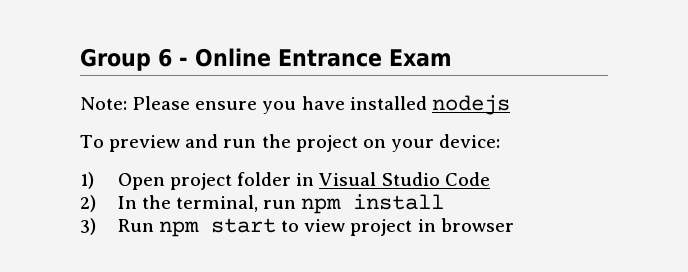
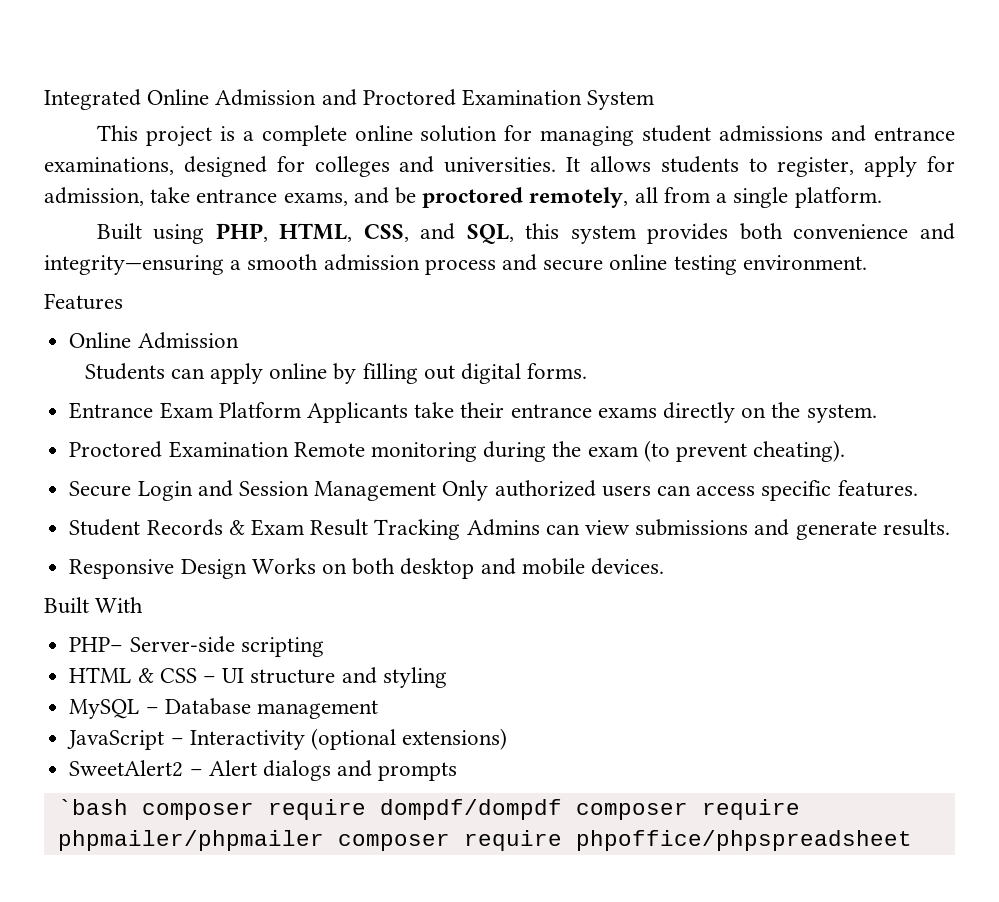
- Group 6 - Online Entrance Exam
- Note: Please ensure you have installed nodejs
- To preview and run the project on your device:
- 1) Open project folder in Visual Studio Code
- 2) In the terminal, run npm install
- 3) Run npm start to view project in browser
+ Integrated Online Admission and Proctored Examination System
+ This project is a complete online solution for managing student admissions and entrance examinations, designed for colleges and universities. It allows students to register, apply for admission, take entrance exams, and be proctored remotely, all from a single platform.
+ Built using PHP, HTML, CSS, and SQL, this system provides both convenience and integrity—ensuring a smooth admission process and secure online testing environment.
+ Features
+ Online Admission
+ Students can apply online by filling out digital forms.
+ Entrance Exam Platform Applicants take their entrance exams directly on the system.
+ Proctored Examination Remote monitoring during the exam (to prevent cheating).
+ Secure Login and Session Management Only authorized users can access specific features.
+ Student Records & Exam Result Tracking Admins can view submissions and generate results.
+ Responsive Design Works on both desktop and mobile devices.
+ Built With
+ PHP– Server-side scripting
+ HTML & CSS – UI structure and styling
+ MySQL – Database management
+ JavaScript – Interactivity (optional extensions)
+ SweetAlert2 – Alert dialogs and prompts
+ `bash composer require dompdf/dompdf composer require phpmailer/phpmailer composer require phpoffice/phpspreadsheet

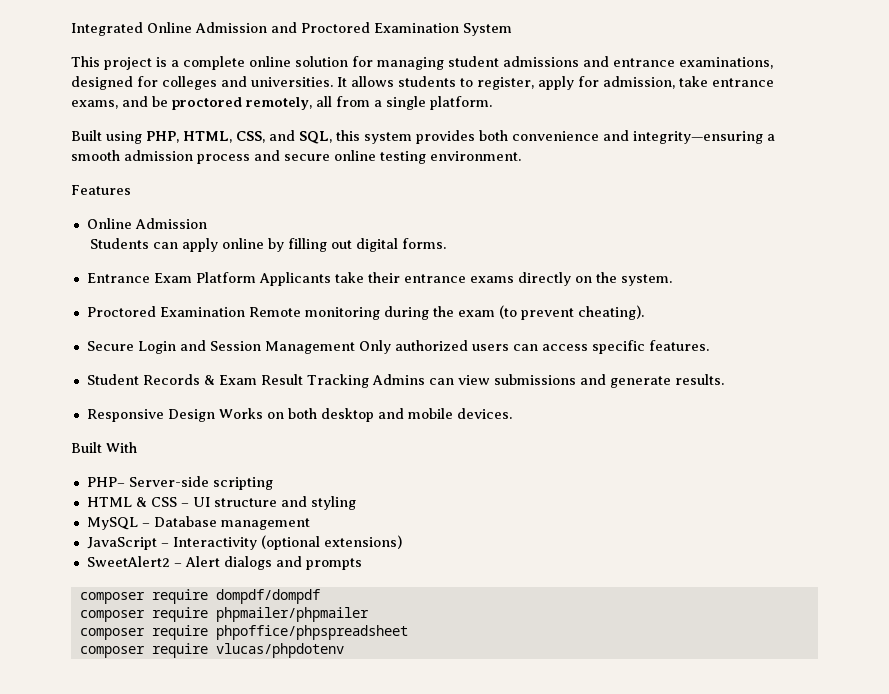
- `bash composer require dompdf/dompdf composer require phpmailer/phpmailer composer require phpoffice/phpspreadsheet
+ composer require dompdf/dompdf
+ composer require phpmailer/phpmailer
+ composer require phpoffice/phpspreadsheet
+ composer require vlucas/phpdotenv

